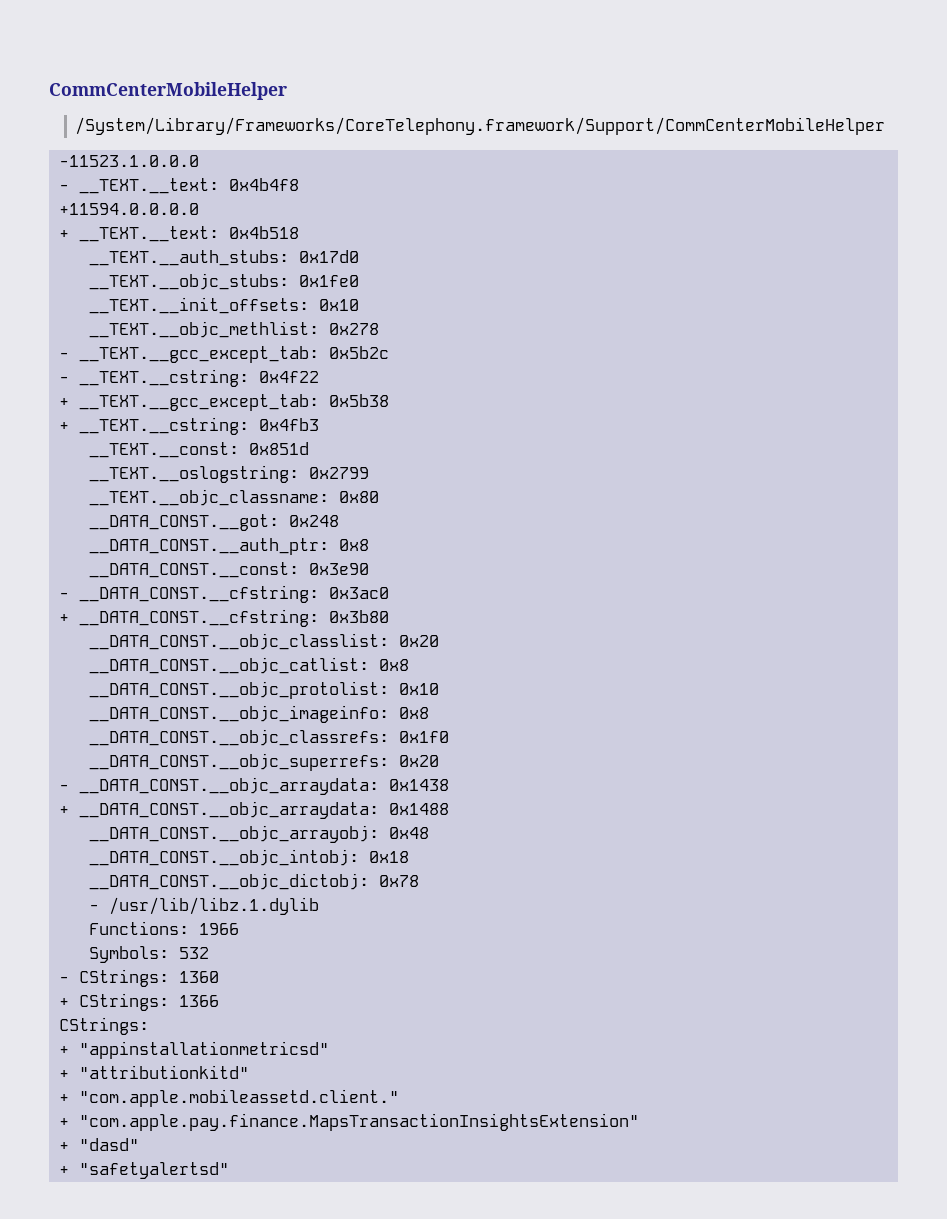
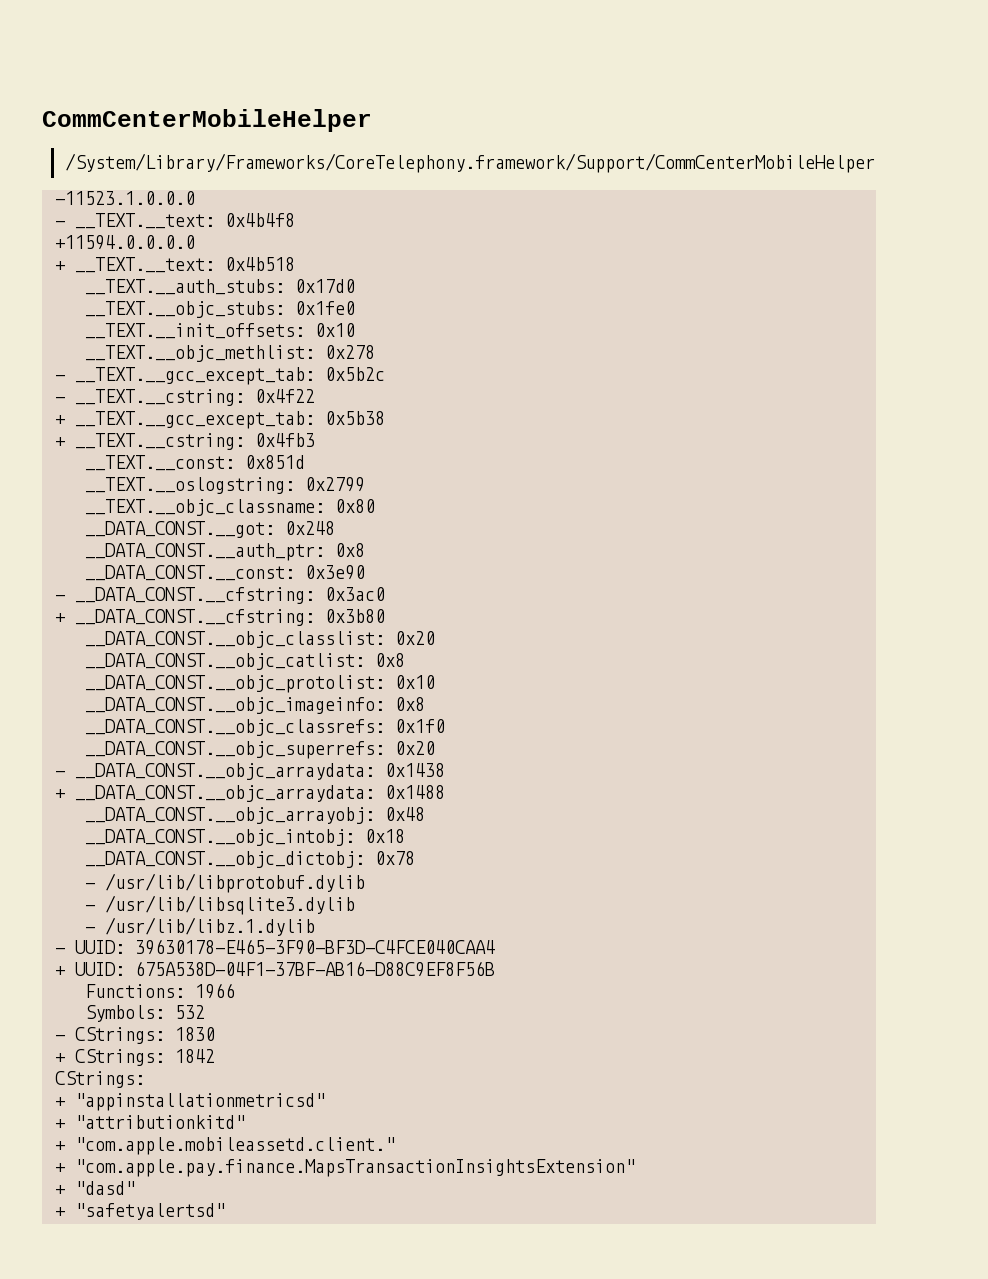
+ - /usr/lib/libprotobuf.dylib
+ - /usr/lib/libsqlite3.dylib
  - /usr/lib/libz.1.dylib
+ - UUID: 39630178-E465-3F90-BF3D-C4FCE040CAA4
+ + UUID: 675A538D-04F1-37BF-AB16-D88C9EF8F56B
- - CStrings: 1360
+ - CStrings: 1830
- + CStrings: 1366
+ + CStrings: 1842

